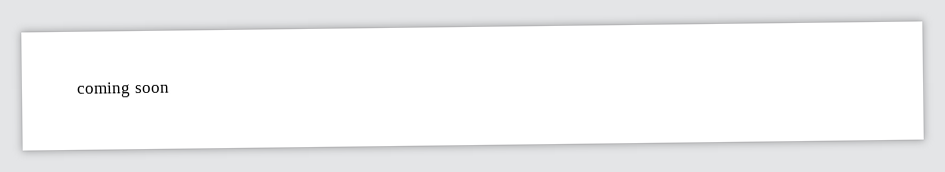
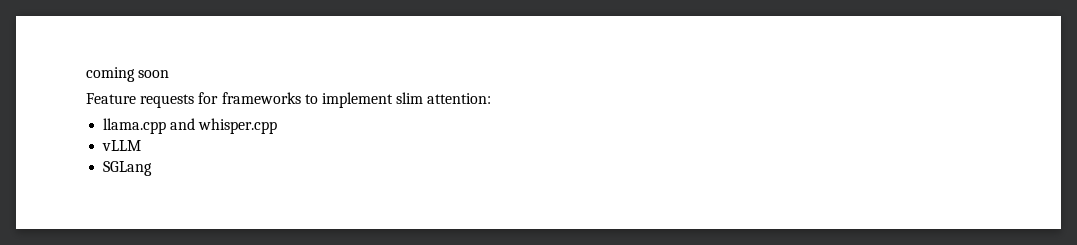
+ Feature requests for frameworks to implement slim attention:
+ llama.cpp and whisper.cpp
+ vLLM
+ SGLang

